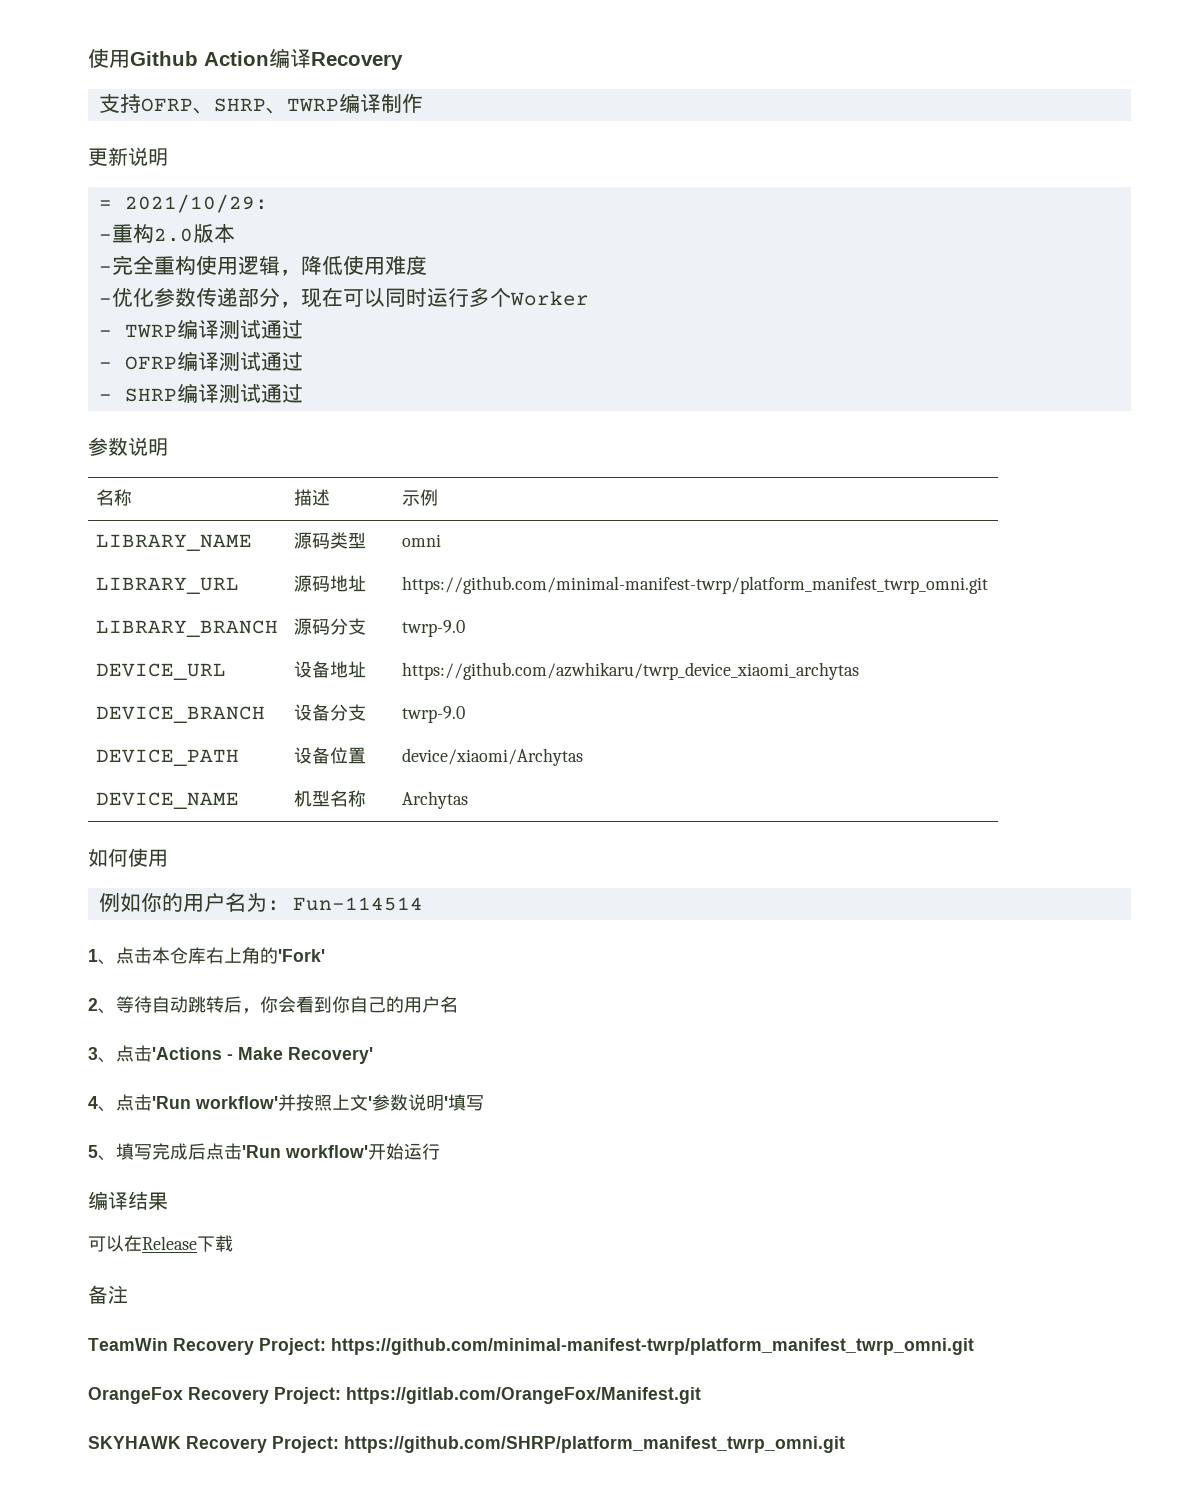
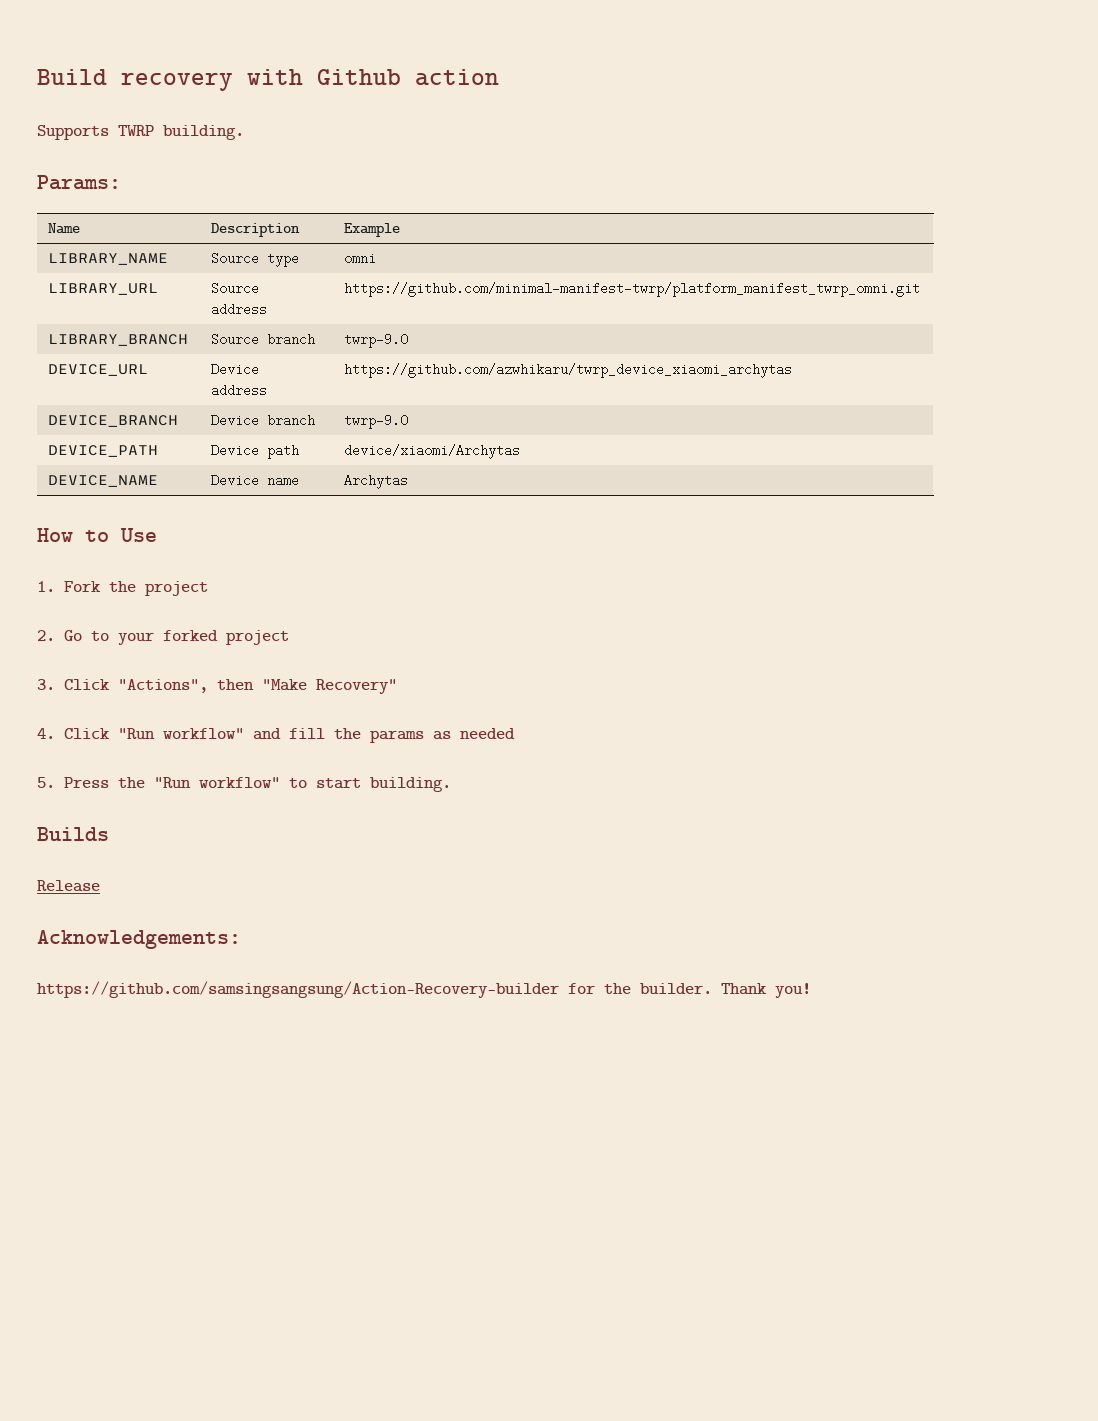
- 使用Github Action编译Recovery
- 支持OFRP、SHRP、TWRP编译制作
- 更新说明
- = 2021/10/29:
- -重构2.0版本
- -完全重构使用逻辑，降低使用难度
- -优化参数传递部分，现在可以同时运行多个Worker
- - TWRP编译测试通过
- - OFRP编译测试通过
- - SHRP编译测试通过
- 参数说明
- 名称 | 描述 | 示例
+ Build recovery with Github action
+ Supports TWRP building.
+ Params:
+ Name | Description | Example
- LIBRARY_NAME | 源码类型 | omni
+ LIBRARY_NAME | Source type | omni
- LIBRARY_URL | 源码地址 | https://github.com/minimal-manifest-twrp/platform_manifest_twrp_omni.git
+ LIBRARY_URL | Source address | https://github.com/minimal-manifest-twrp/platform_manifest_twrp_omni.git
- LIBRARY_BRANCH | 源码分支 | twrp-9.0
+ LIBRARY_BRANCH | Source branch | twrp-9.0
- DEVICE_URL | 设备地址 | https://github.com/azwhikaru/twrp_device_xiaomi_archytas
+ DEVICE_URL | Device address | https://github.com/azwhikaru/twrp_device_xiaomi_archytas
- DEVICE_BRANCH | 设备分支 | twrp-9.0
+ DEVICE_BRANCH | Device branch | twrp-9.0
- DEVICE_PATH | 设备位置 | device/xiaomi/Archytas
+ DEVICE_PATH | Device path | device/xiaomi/Archytas
- DEVICE_NAME | 机型名称 | Archytas
+ DEVICE_NAME | Device name | Archytas
- 如何使用
- 例如你的用户名为: Fun-114514
- 1、点击本仓库右上角的'Fork'
- 2、等待自动跳转后，你会看到你自己的用户名
- 3、点击'Actions - Make Recovery'
- 4、点击'Run workflow'并按照上文'参数说明'填写
- 5、填写完成后点击'Run workflow'开始运行
- 编译结果
- 可以在Release下载
- 备注
- TeamWin Recovery Project: https://github.com/minimal-manifest-twrp/platform_manifest_twrp_omni.git
- OrangeFox Recovery Project: https://gitlab.com/OrangeFox/Manifest.git
- SKYHAWK Recovery Project: https://github.com/SHRP/platform_manifest_twrp_omni.git
+ How to Use
+ 1. Fork the project
+ 2. Go to your forked project
+ 3. Click "Actions", then "Make Recovery"
+ 4. Click "Run workflow" and fill the params as needed
+ 5. Press the "Run workflow" to start building.
+ Builds
+ Release
+ Acknowledgements:
+ https://github.com/samsingsangsung/Action-Recovery-builder for the builder. Thank you!

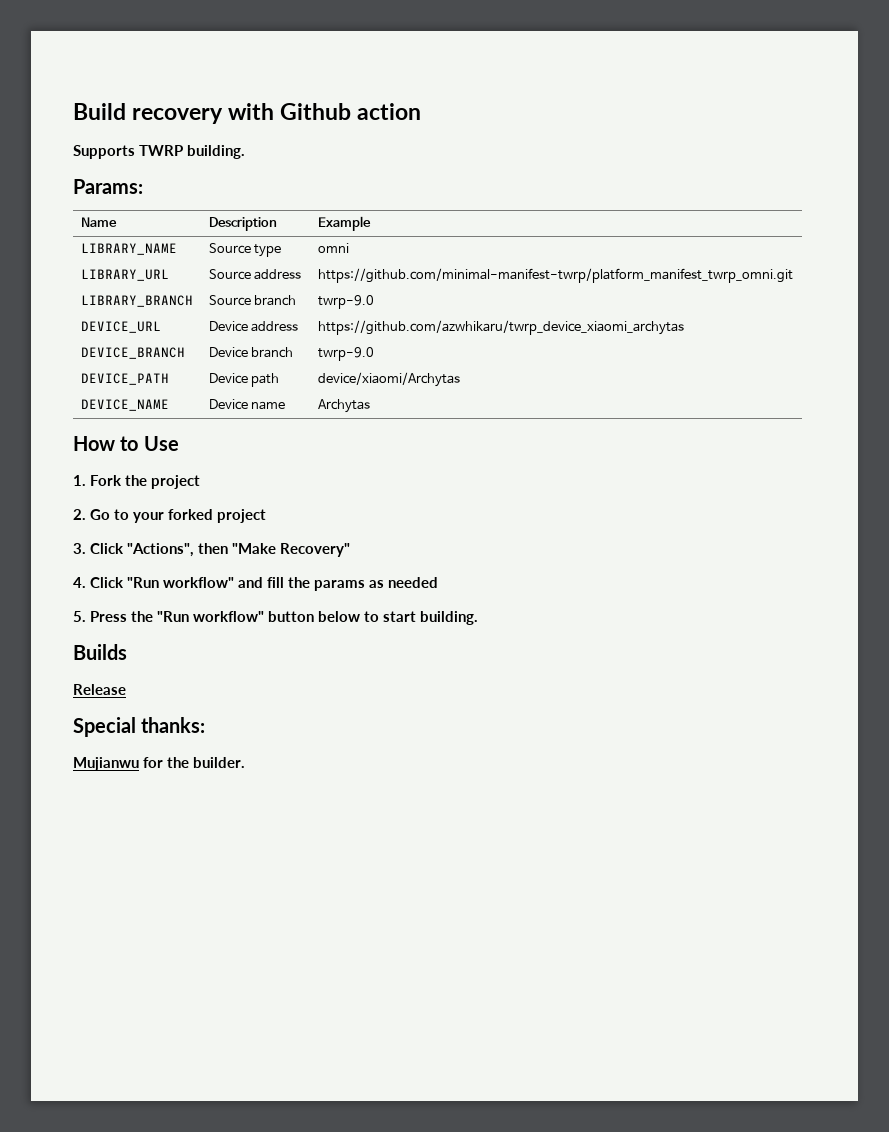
- 5. Press the "Run workflow" to start building.
+ 5. Press the "Run workflow" button below to start building.
- Acknowledgements:
- https://github.com/samsingsangsung/Action-Recovery-builder for the builder. Thank you!
+ Special thanks:
+ Mujianwu for the builder.

